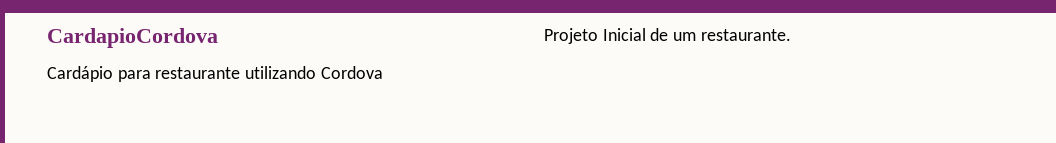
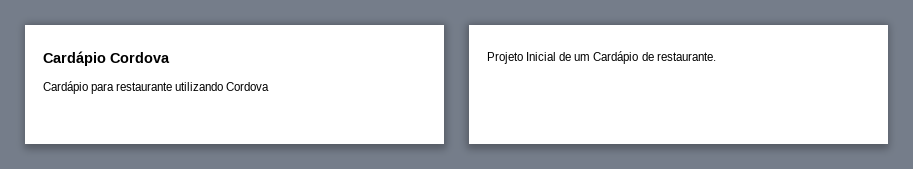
- CardapioCordova
+ Cardápio Cordova
- Projeto Inicial de um restaurante.
+ Projeto Inicial de um Cardápio de restaurante.

